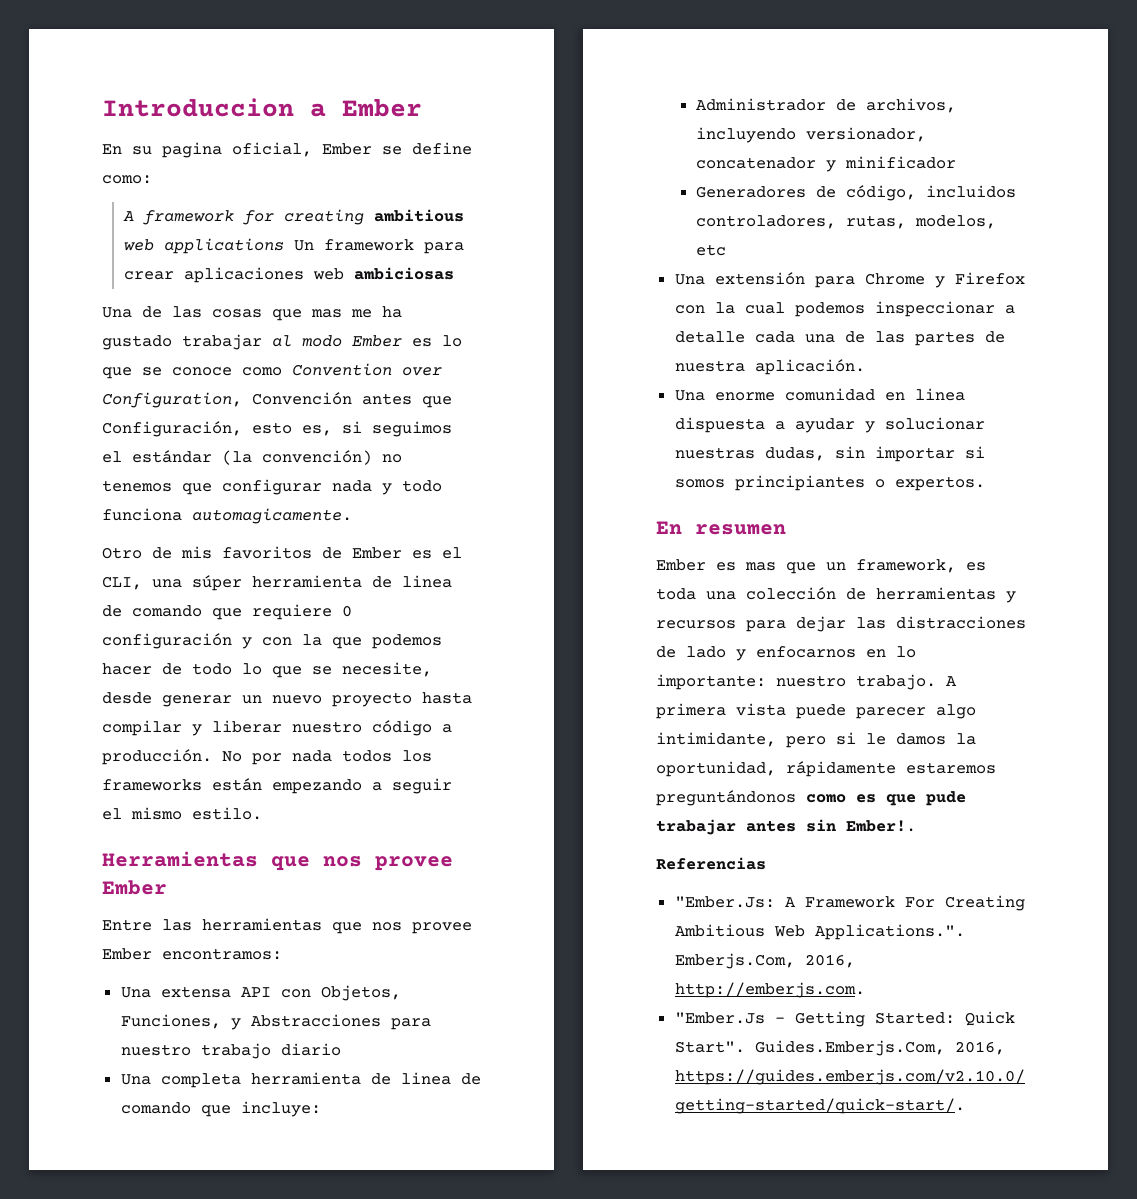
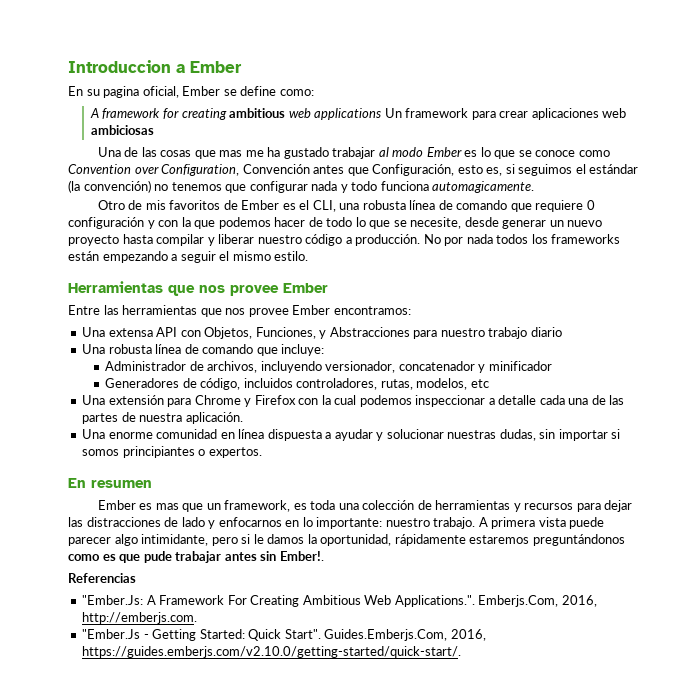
- Otro de mis favoritos de Ember es el CLI, una súper herramienta de linea de comando que requiere 0 configuración y con la que podemos hacer de todo lo que se necesite, desde generar un nuevo proyecto hasta compilar y liberar nuestro código a producción.
+ Otro de mis favoritos de Ember es el CLI, una robusta línea de comando que requiere 0 configuración y con la que podemos hacer de todo lo que se necesite, desde generar un nuevo proyecto hasta compilar y liberar nuestro código a producción.
- Una completa herramienta de linea de comando que incluye:
+ Una robusta línea de comando que incluye:
- Una enorme comunidad en linea dispuesta a ayudar y solucionar nuestras dudas, sin importar si somos principiantes o expertos.
+ Una enorme comunidad en línea dispuesta a ayudar y solucionar nuestras dudas, sin importar si somos principiantes o expertos.

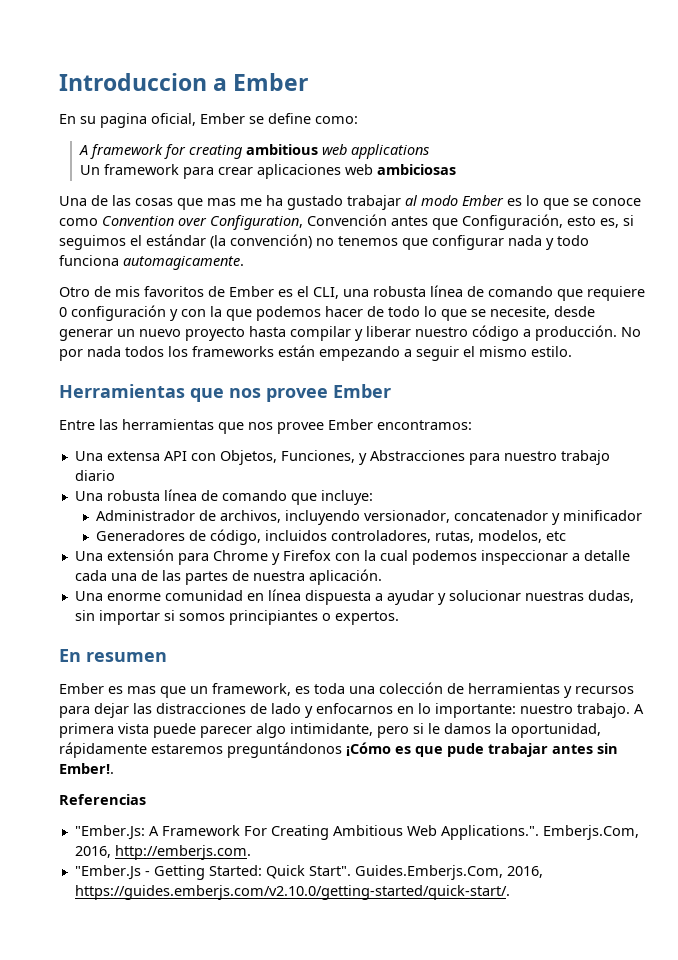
- A framework for creating ambitious web applications Un framework para crear aplicaciones web ambiciosas
+ A framework for creating ambitious web applications
+ Un framework para crear aplicaciones web ambiciosas
- A primera vista puede parecer algo intimidante, pero si le damos la oportunidad, rápidamente estaremos preguntándonos como es que pude trabajar antes sin Ember!.
+ A primera vista puede parecer algo intimidante, pero si le damos la oportunidad, rápidamente estaremos preguntándonos ¡Cómo es que pude trabajar antes sin Ember!.

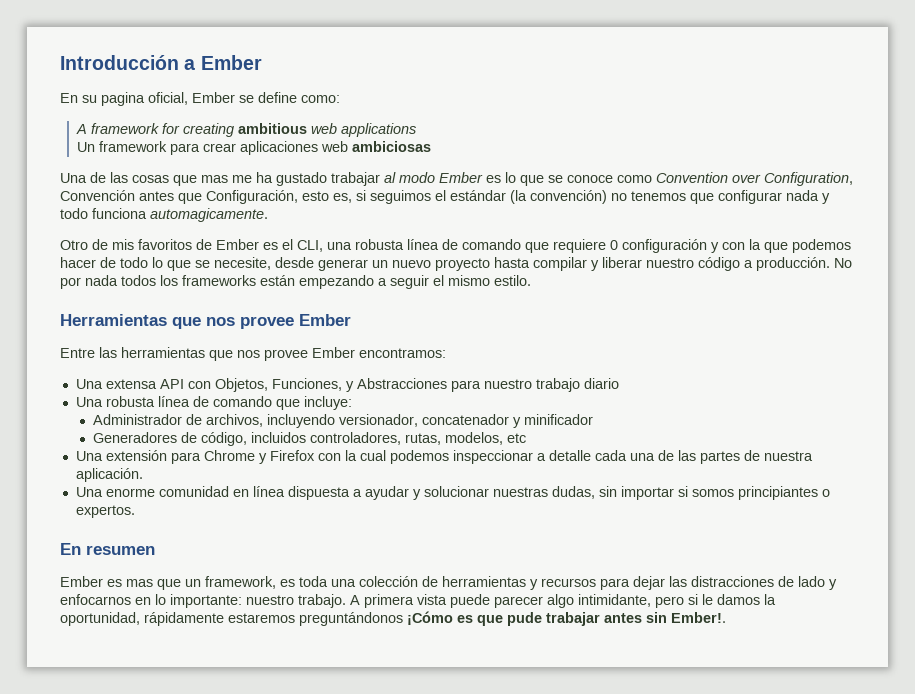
- Introduccion a Ember
+ Introducción a Ember
- Referencias
- "Ember.Js: A Framework For Creating Ambitious Web Applications.". Emberjs.Com, 2016, http://emberjs.com.
- "Ember.Js - Getting Started: Quick Start". Guides.Emberjs.Com, 2016, https://guides.emberjs.com/v2.10.0/getting-started/quick-start/.

